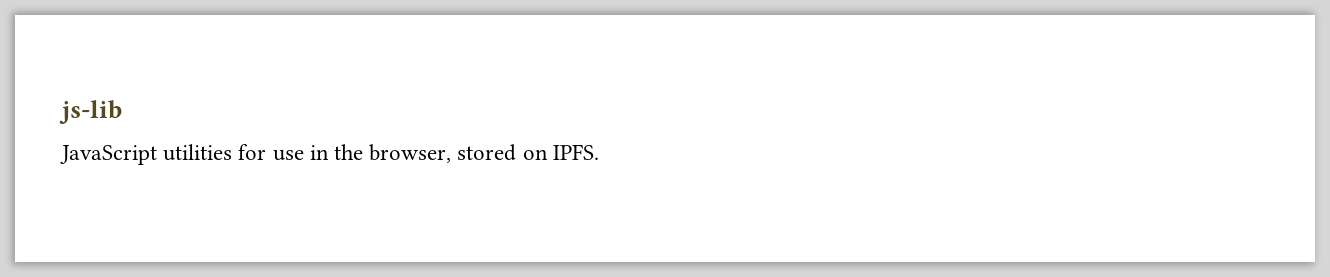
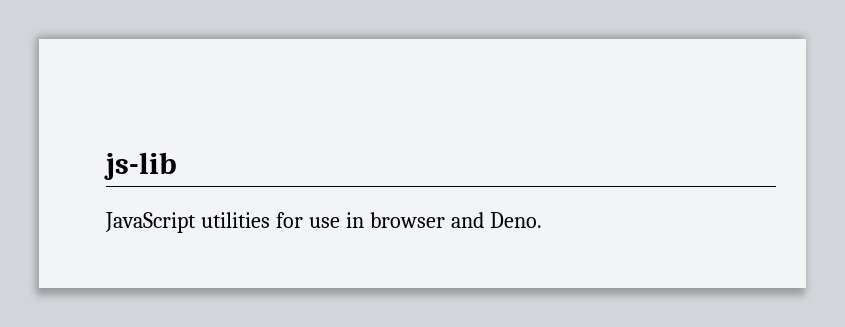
- JavaScript utilities for use in the browser, stored on IPFS.
+ JavaScript utilities for use in browser and Deno.

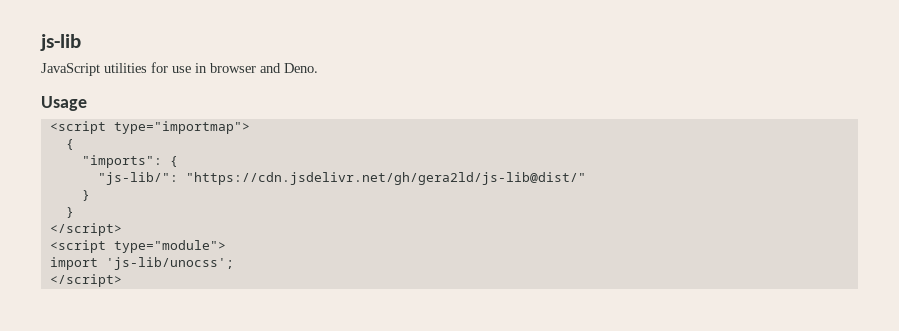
+ Usage
+ <script type="importmap">
+ {
+ "imports": {
+ "js-lib/": "https://cdn.jsdelivr.net/gh/gera2ld/js-lib@dist/"
+ }
+ }
+ </script>
+ <script type="module">
+ import 'js-lib/unocss';
+ </script>

